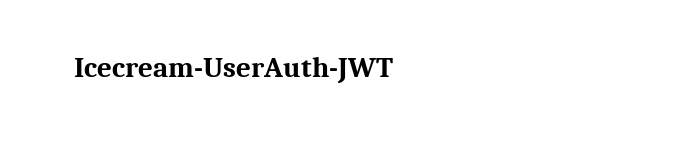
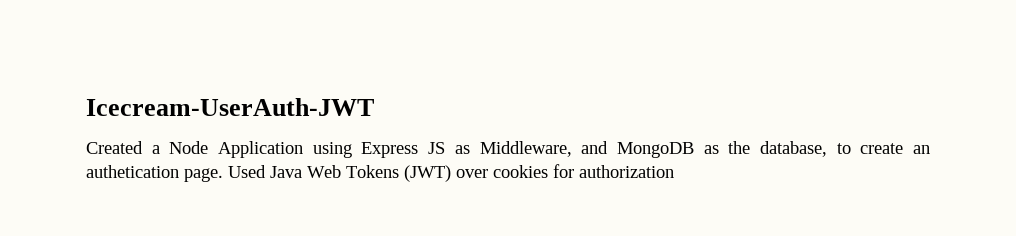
+ Created a Node Application using Express JS as Middleware, and MongoDB as the database, to create an authetication page. Used Java Web Tokens (JWT) over cookies for authorization

